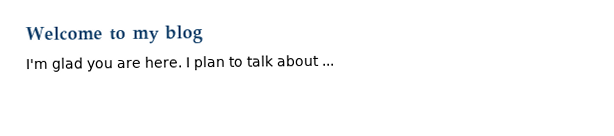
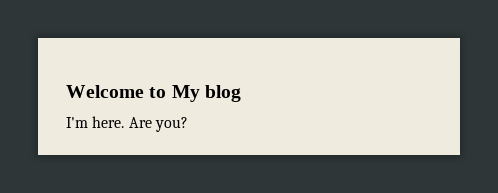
- Welcome to my blog
+ Welcome to My blog
- I'm glad you are here. I plan to talk about ...
+ I'm here. Are you?

